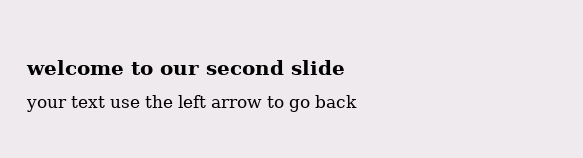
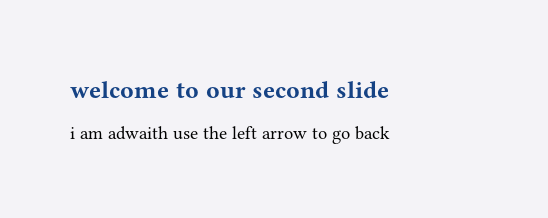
- your text use the left arrow to go back
+ i am adwaith use the left arrow to go back

